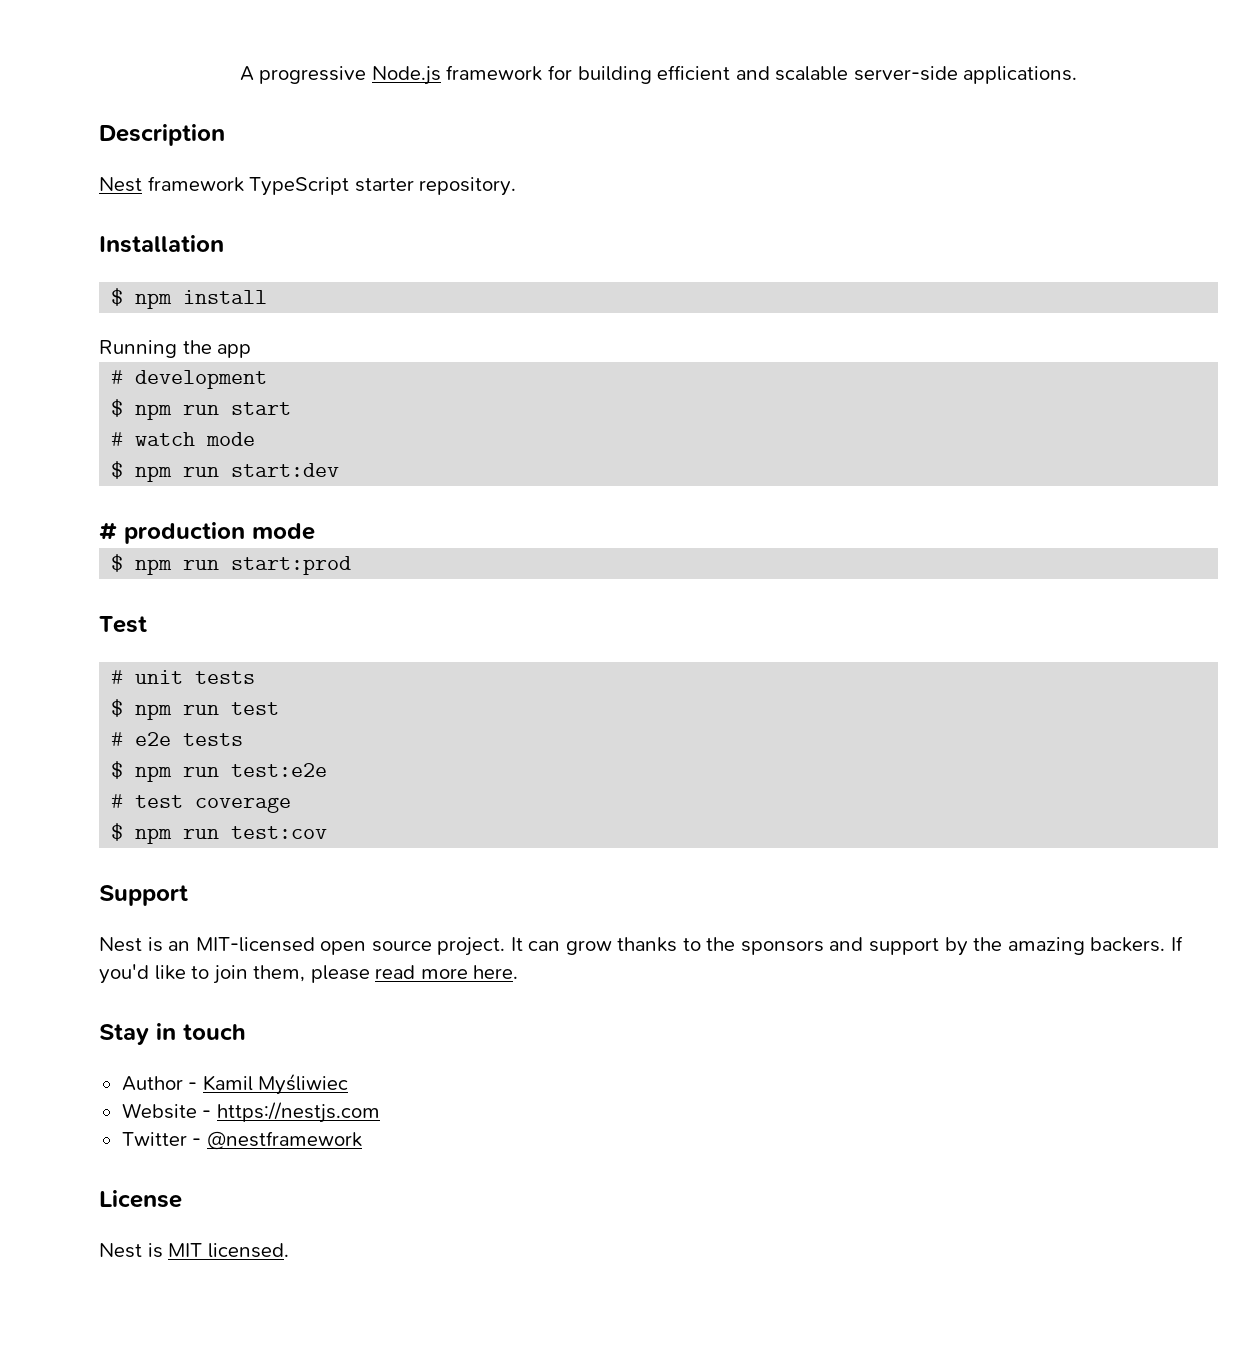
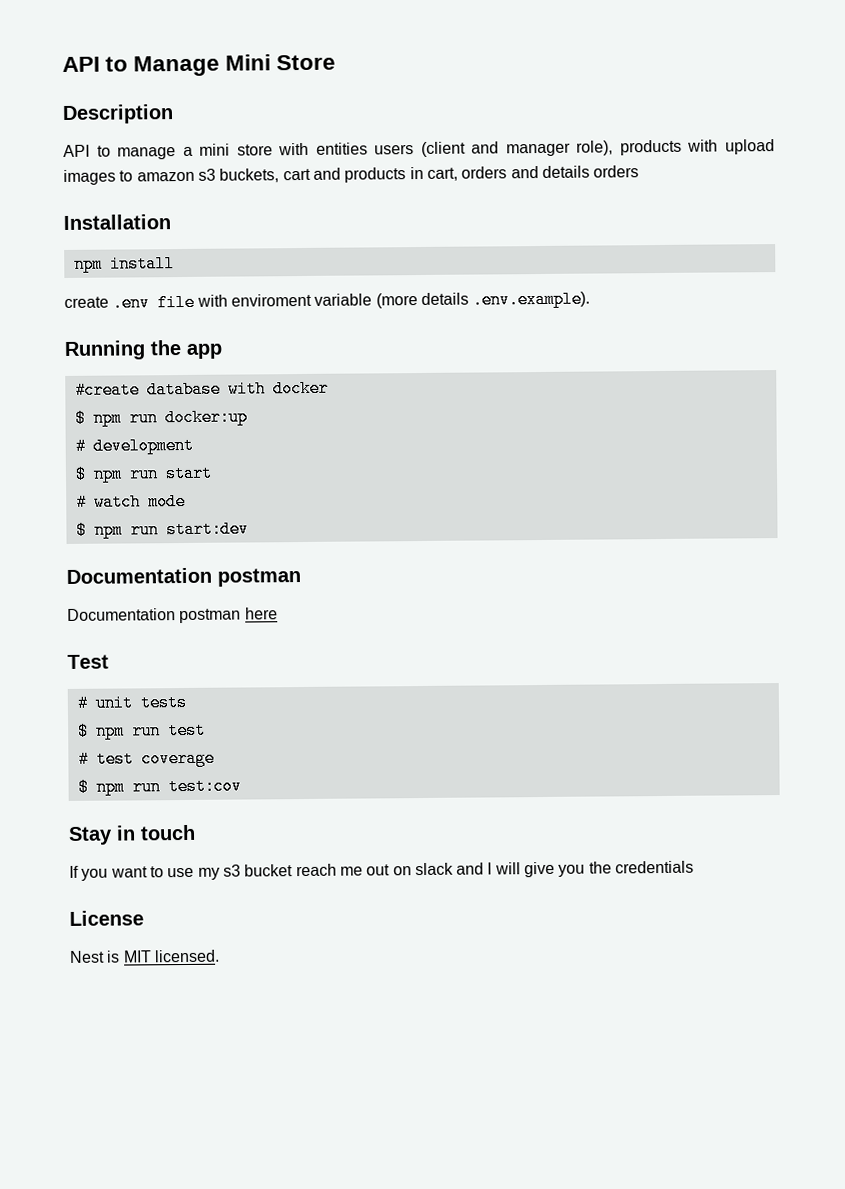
- A progressive Node.js framework for building efficient and scalable server-side applications.
+ API to Manage Mini Store
  Description
- Nest framework TypeScript starter repository.
+ API to manage a mini store with entities users (client and manager role), products with upload images to amazon s3 buckets, cart and products in cart, orders and details orders
- $ npm install
+ npm install
+ create .env file with enviroment variable (more details .env.example).
  Running the app
+ #create database with docker
+ $ npm run docker:up
  $ npm run start:dev
- # production mode
- $ npm run start:prod
+ Documentation postman
+ Documentation postman here
- # e2e tests
- $ npm run test:e2e
- Support
- Nest is an MIT-licensed open source project. It can grow thanks to the sponsors and support by the amazing backers. If you'd like to join them, please read more here.
  Stay in touch
- Author - Kamil Myśliwiec
- Website - https://nestjs.com
- Twitter - @nestframework
+ If you want to use my s3 bucket reach me out on slack and I will give you the credentials

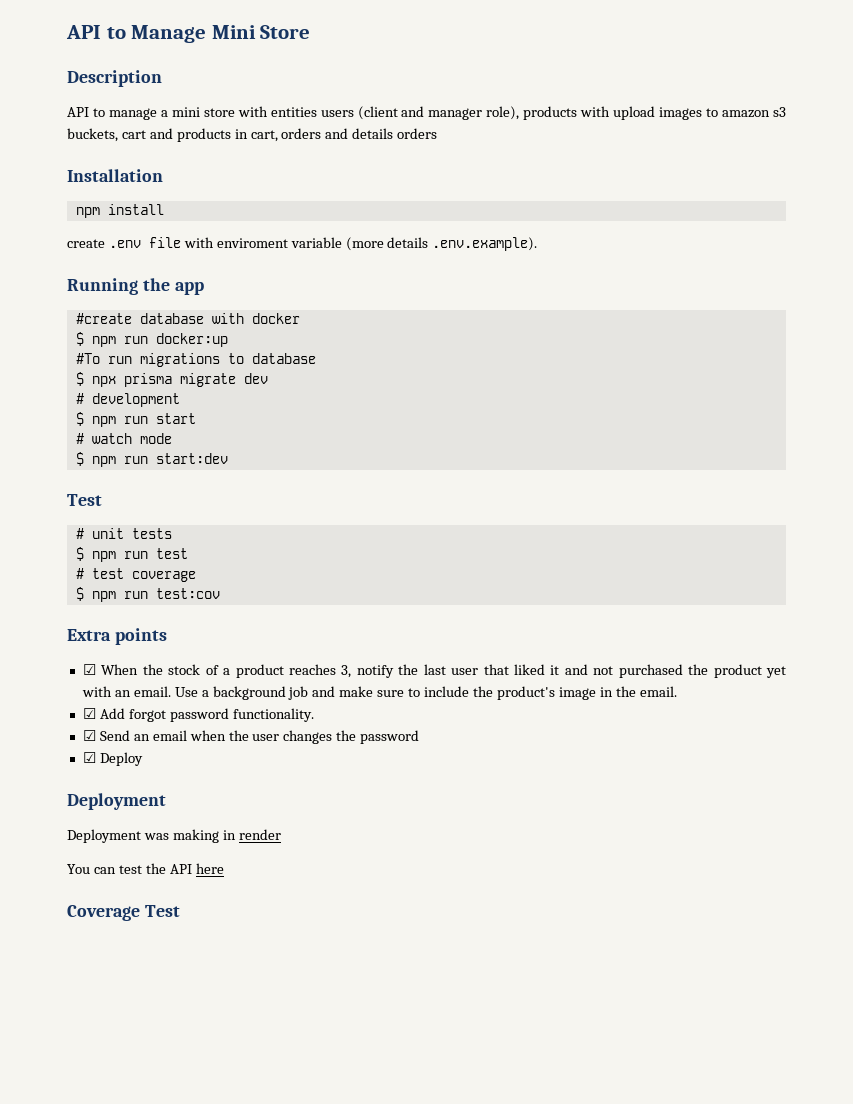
+ #To run migrations to database
+ $ npx prisma migrate dev
  $ npm run start:dev
- Documentation postman
- Documentation postman here
- Stay in touch
- If you want to use my s3 bucket reach me out on slack and I will give you the credentials
- License
- Nest is MIT licensed.
+ Extra points
+ ☑ When the stock of a product reaches 3, notify the last user that liked it and not purchased the product yet with an email. Use a background job and make sure to include the product's image in the email.
+ ☑ Add forgot password functionality.
+ ☑ Send an email when the user changes the password
+ ☑ Deploy
+ Deployment
+ Deployment was making in render
+ You can test the API here
+ Coverage Test

